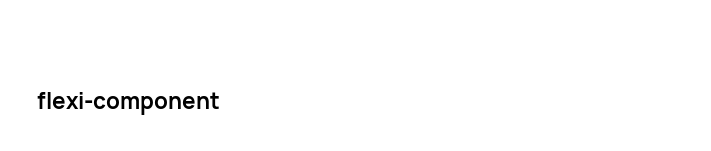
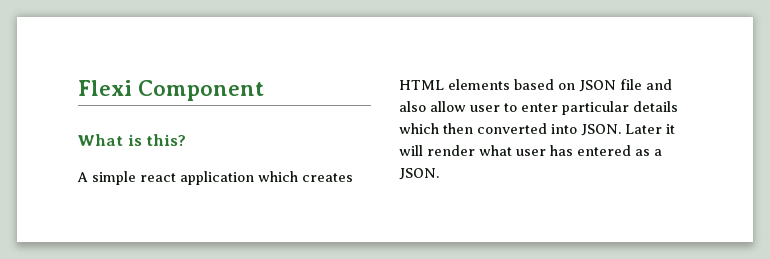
- flexi-component
+ Flexi Component
+ What is this?
+ A simple react application which creates HTML elements based on JSON file and also allow user to enter particular details which then converted into JSON. Later it will render what user has entered as a JSON.

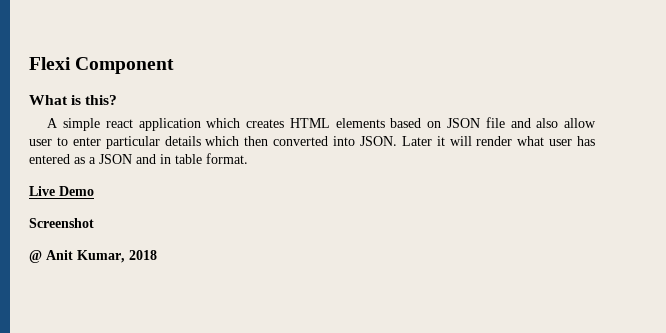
- Later it will render what user has entered as a JSON.
+ Later it will render what user has entered as a JSON and in table format.
+ Live Demo
+ Screenshot
+ @ Anit Kumar, 2018

